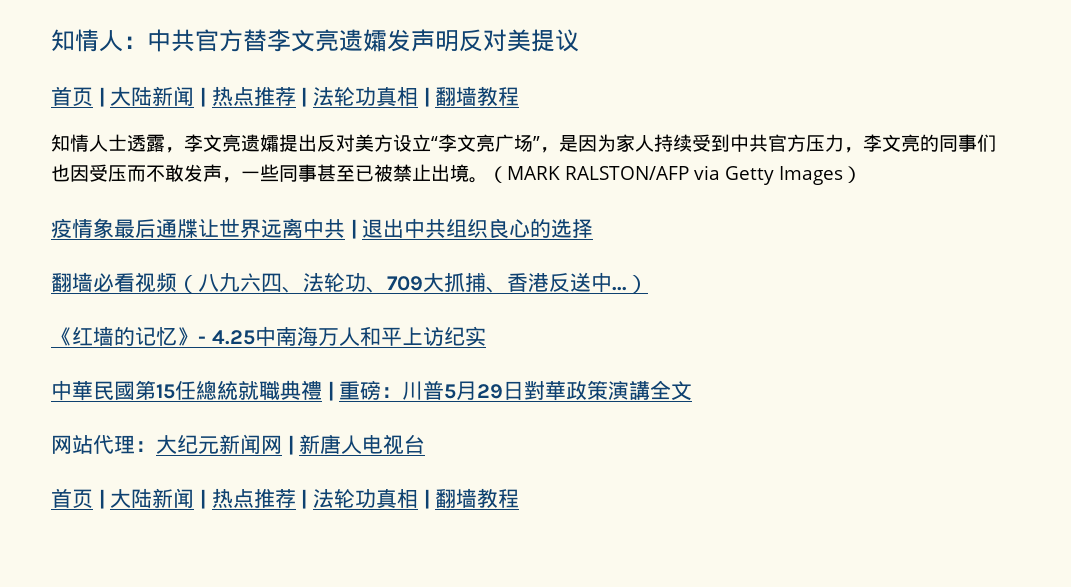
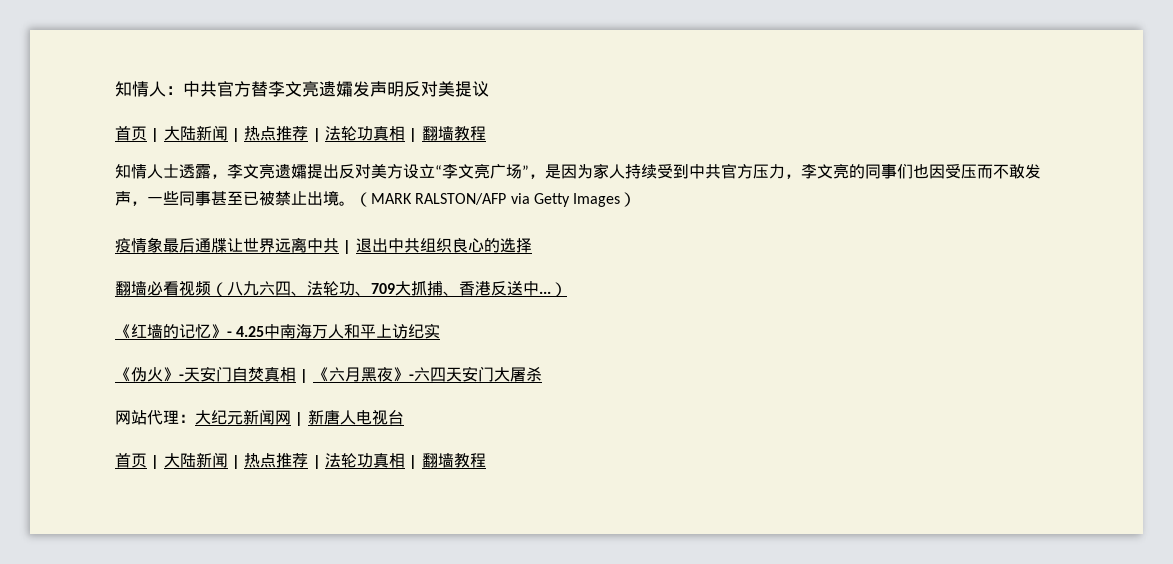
- 中華民國第15任總統就職典禮 | 重磅：川普5月29日對華政策演講全文
+ 《伪火》-天安门自焚真相 | 《六月黑夜》-六四天安门大屠杀

